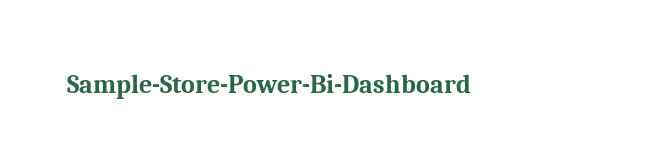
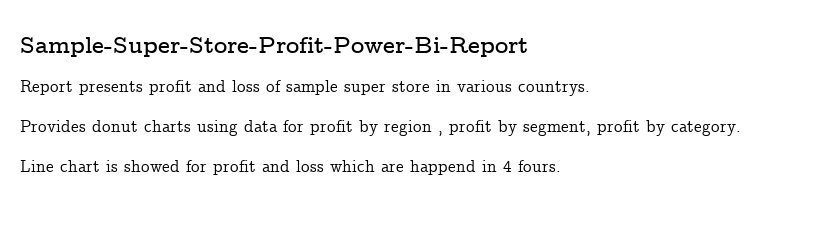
- Sample-Store-Power-Bi-Dashboard
+ Sample-Super-Store-Profit-Power-Bi-Report
+ Report presents profit and loss of sample super store in various countrys.
+ Provides donut charts using data for profit by region , profit by segment, profit by category.
+ Line chart is showed for profit and loss which are happend in 4 fours.

